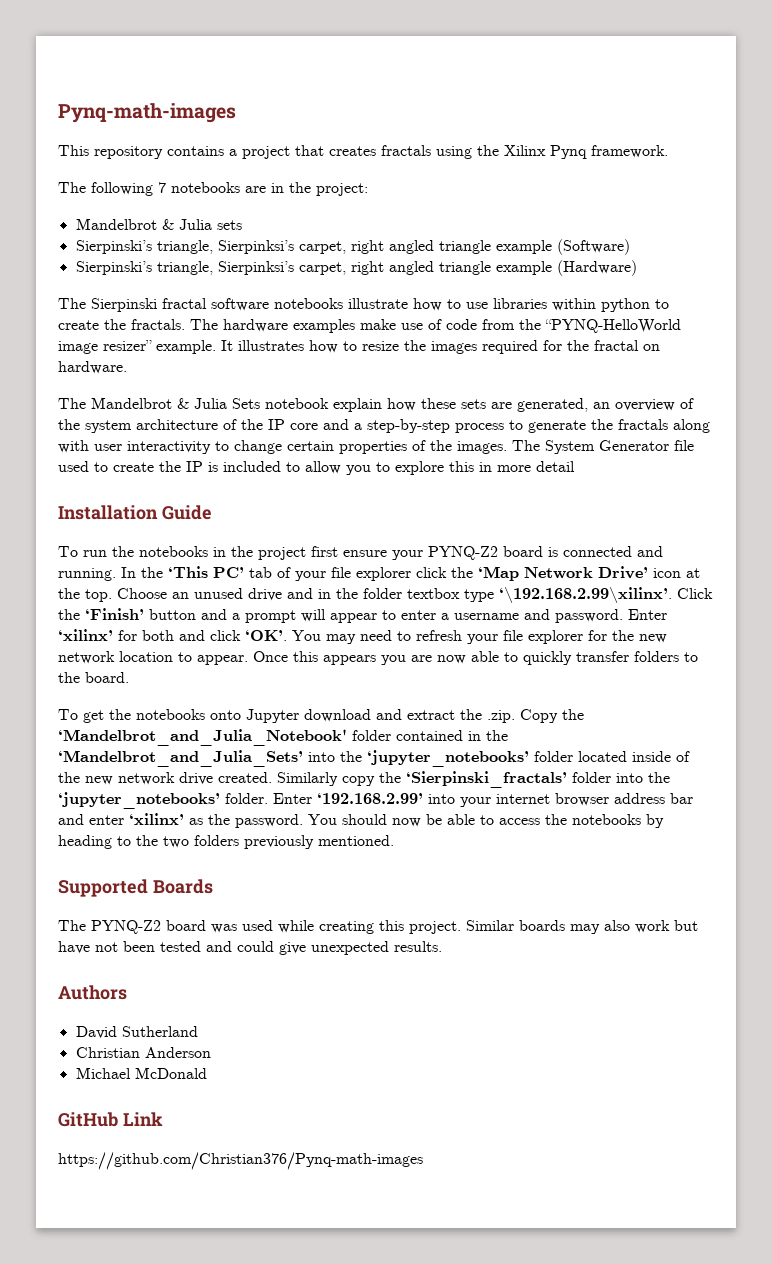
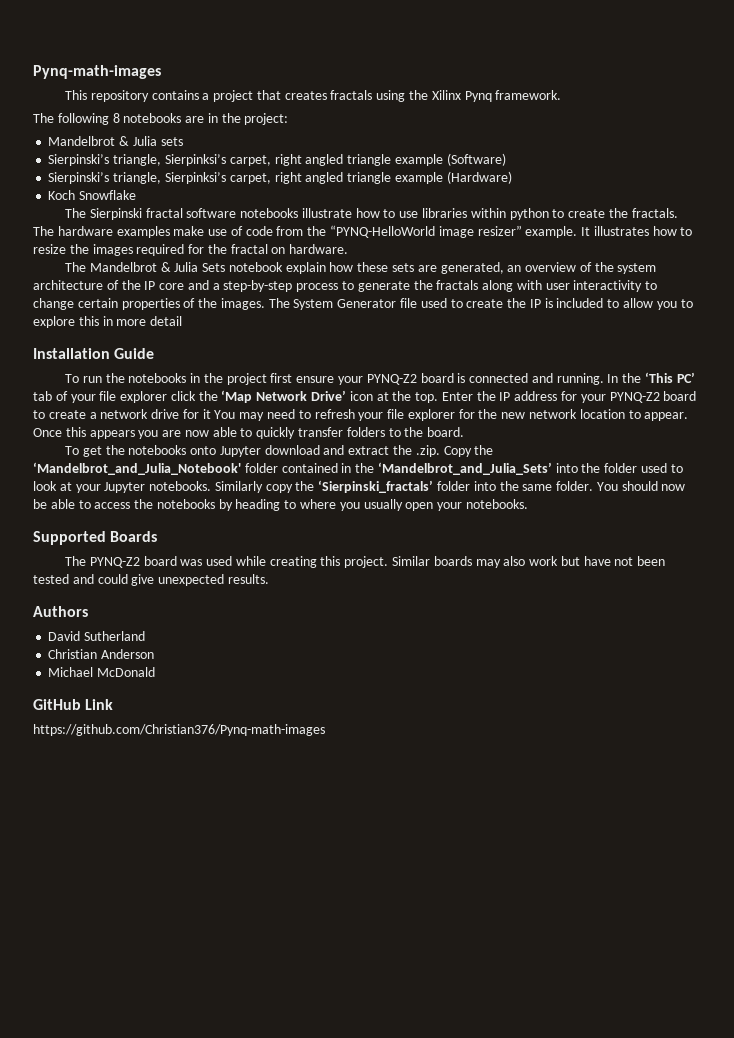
- The following 7 notebooks are in the project:
+ The following 8 notebooks are in the project:
+ Koch Snowflake
- Choose an unused drive and in the folder textbox type ‘\192.168.2.99\xilinx’. Click the ‘Finish’ button and a prompt will appear to enter a username and password. Enter ‘xilinx’ for both and click ‘OK’. You may need to refresh your file explorer for the new network location to appear.
+ Enter the IP address for your PYNQ-Z2 board to create a network drive for it You may need to refresh your file explorer for the new network location to appear.
- To get the notebooks onto Jupyter download and extract the .zip. Copy the ‘Mandelbrot_and_Julia_Notebook' folder contained in the ‘Mandelbrot_and_Julia_Sets’ into the ‘jupyter_notebooks’ folder located inside of the new network drive created.
+ To get the notebooks onto Jupyter download and extract the .zip. Copy the ‘Mandelbrot_and_Julia_Notebook' folder contained in the ‘Mandelbrot_and_Julia_Sets’ into the folder used to look at your Jupyter notebooks.
- Similarly copy the ‘Sierpinski_fractals’ folder into the ‘jupyter_notebooks’ folder. Enter ‘192.168.2.99’ into your internet browser address bar and enter ‘xilinx’ as the password.
+ Similarly copy the ‘Sierpinski_fractals’ folder into the same folder.
- You should now be able to access the notebooks by heading to the two folders previously mentioned.
+ You should now be able to access the notebooks by heading to where you usually open your notebooks.

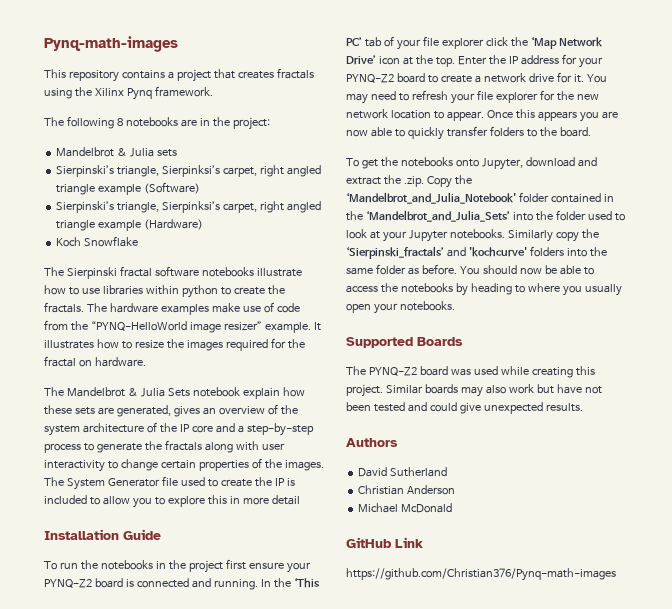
- The Mandelbrot & Julia Sets notebook explain how these sets are generated, an overview of the system architecture of the IP core and a step-by-step process to generate the fractals along with user interactivity to change certain properties of the images.
+ The Mandelbrot & Julia Sets notebook explain how these sets are generated, gives an overview of the system architecture of the IP core and a step-by-step process to generate the fractals along with user interactivity to change certain properties of the images.
- Enter the IP address for your PYNQ-Z2 board to create a network drive for it You may need to refresh your file explorer for the new network location to appear.
+ Enter the IP address for your PYNQ-Z2 board to create a network drive for it. You may need to refresh your file explorer for the new network location to appear.
- To get the notebooks onto Jupyter download and extract the .zip. Copy the ‘Mandelbrot_and_Julia_Notebook' folder contained in the ‘Mandelbrot_and_Julia_Sets’ into the folder used to look at your Jupyter notebooks.
+ To get the notebooks onto Jupyter, download and extract the .zip. Copy the ‘Mandelbrot_and_Julia_Notebook' folder contained in the ‘Mandelbrot_and_Julia_Sets’ into the folder used to look at your Jupyter notebooks.
- Similarly copy the ‘Sierpinski_fractals’ folder into the same folder.
+ Similarly copy the ‘Sierpinski_fractals’ and 'kochcurve' folders into the same folder as before.

